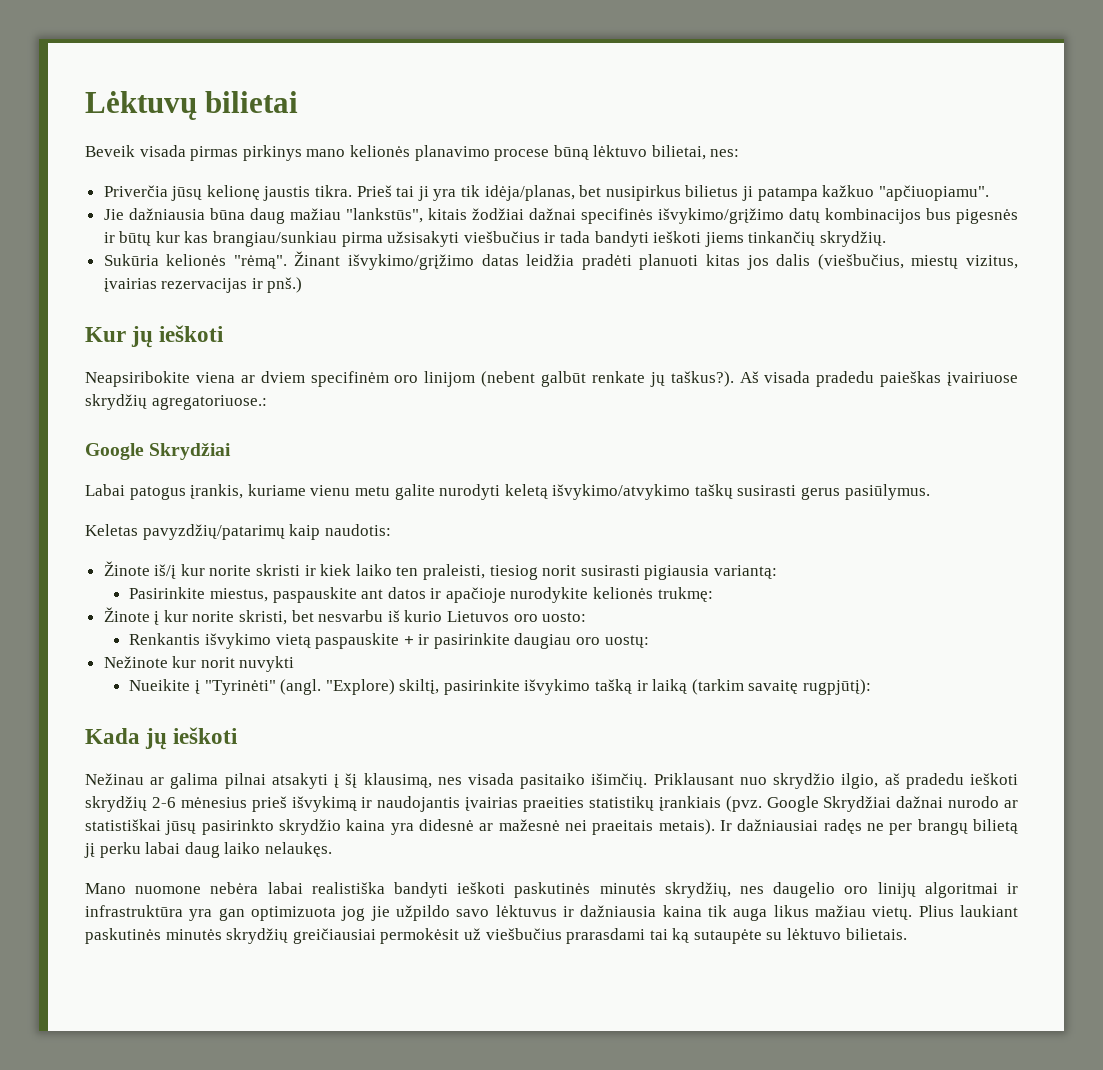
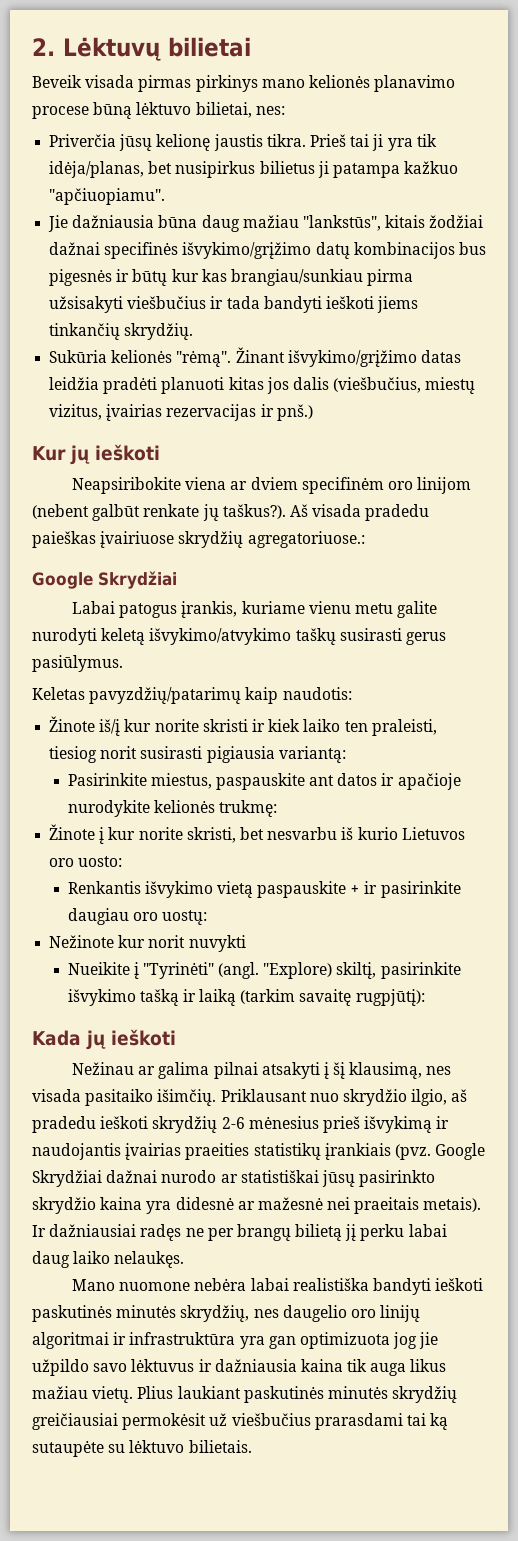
- Lėktuvų bilietai
+ 2. Lėktuvų bilietai

